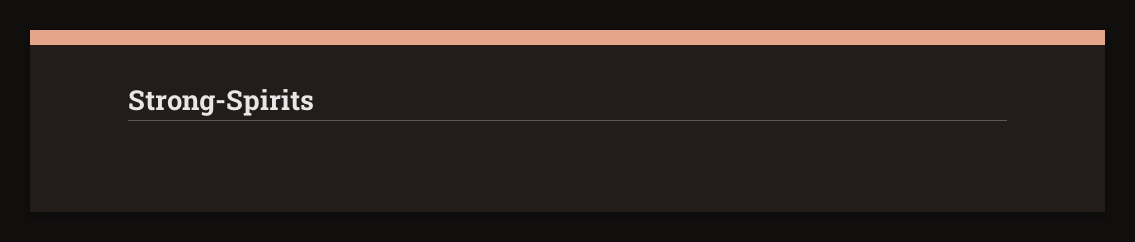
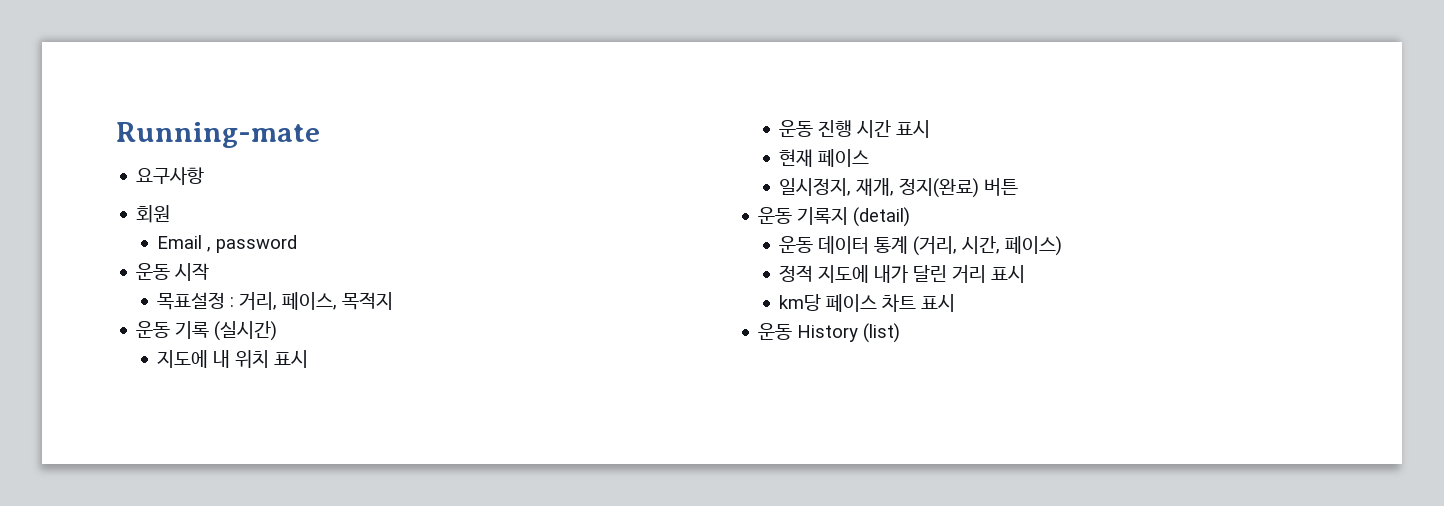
- Strong-Spirits
+ Running-mate
+ 요구사항
+ 회원
+ Email , password
+ 운동 시작
+ 목표설정 : 거리, 페이스, 목적지
+ 운동 기록 (실시간)
+ 지도에 내 위치 표시
+ 운동 진행 시간 표시
+ 현재 페이스
+ 일시정지, 재개, 정지(완료) 버튼
+ 운동 기록지 (detail)
+ 운동 데이터 통계 (거리, 시간, 페이스)
+ 정적 지도에 내가 달린 거리 표시
+ km당 페이스 차트 표시
+ 운동 History (list)

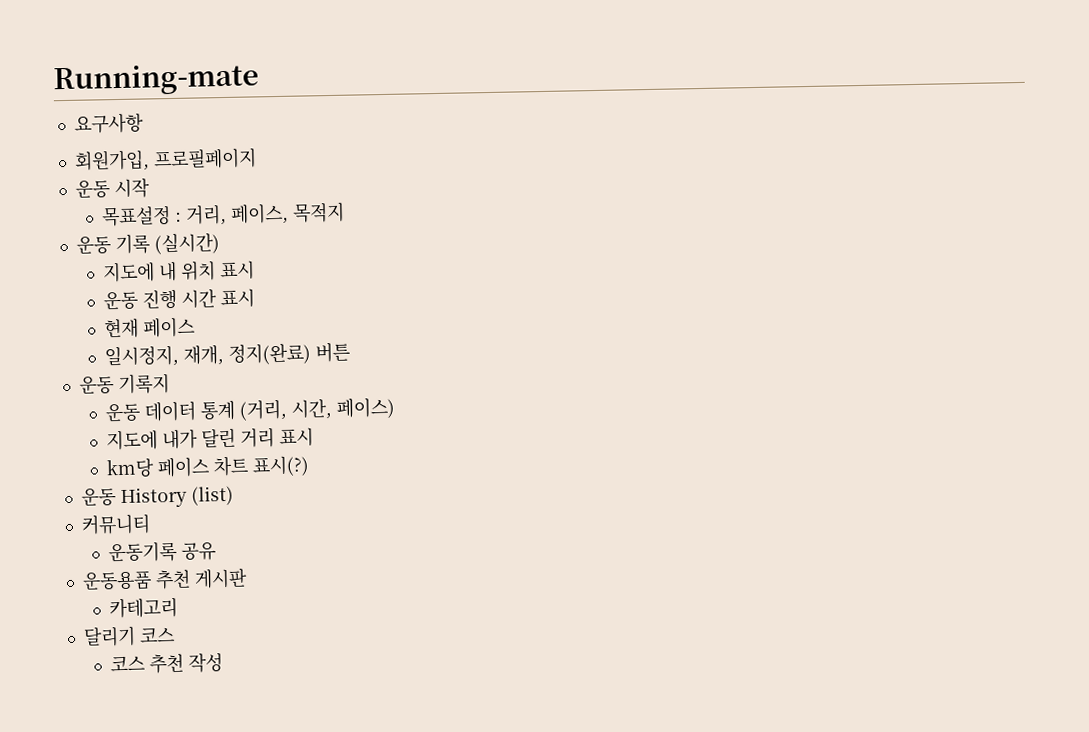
- 회원
- Email , password
+ 회원가입, 프로필페이지
- 운동 기록지 (detail)
+ 운동 기록지
- 정적 지도에 내가 달린 거리 표시
+ 지도에 내가 달린 거리 표시
- km당 페이스 차트 표시
+ km당 페이스 차트 표시(?)
+ 커뮤니티
+ 운동기록 공유
+ 운동용품 추천 게시판
+ 카테고리
+ 달리기 코스
+ 코스 추천 작성

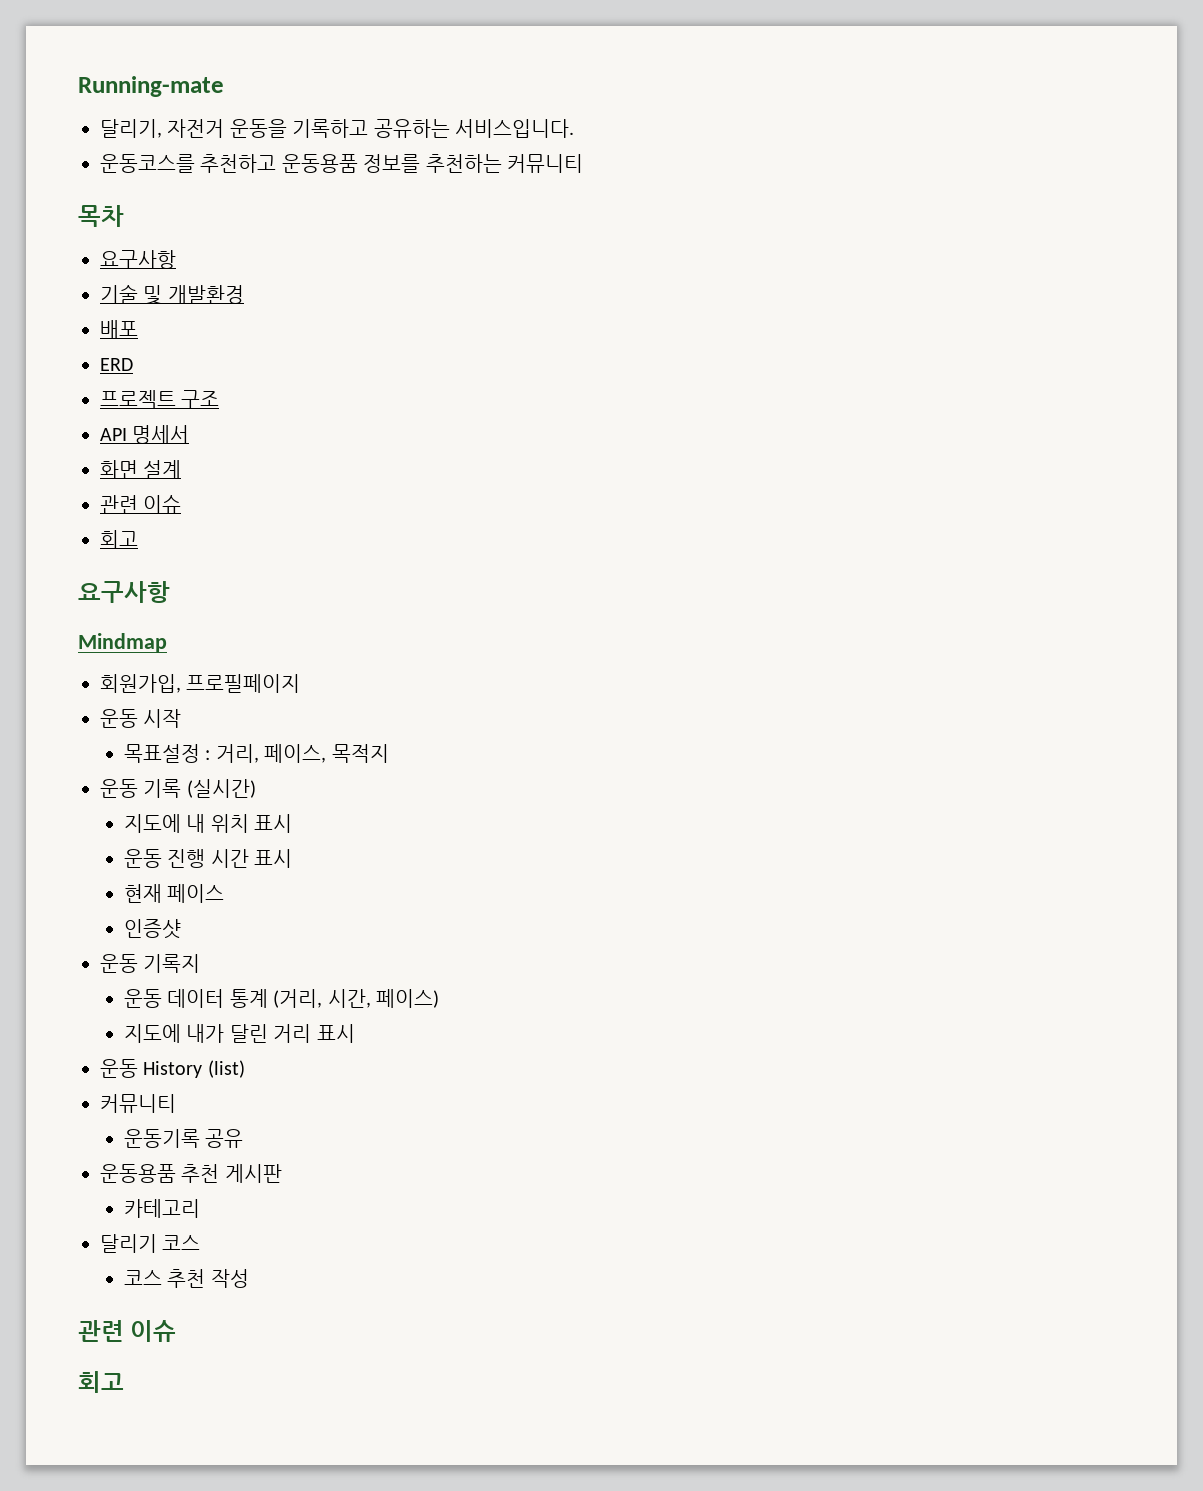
+ 달리기, 자전거 운동을 기록하고 공유하는 서비스입니다.
+ 운동코스를 추천하고 운동용품 정보를 추천하는 커뮤니티
+ 목차
  요구사항
+ 기술 및 개발환경
+ 배포
+ ERD
+ 프로젝트 구조
+ API 명세서
+ 화면 설계
+ 관련 이슈
+ 회고
+ 요구사항
+ Mindmap
- 일시정지, 재개, 정지(완료) 버튼
+ 인증샷
- km당 페이스 차트 표시(?)
  코스 추천 작성
+ 관련 이슈
+ 회고

